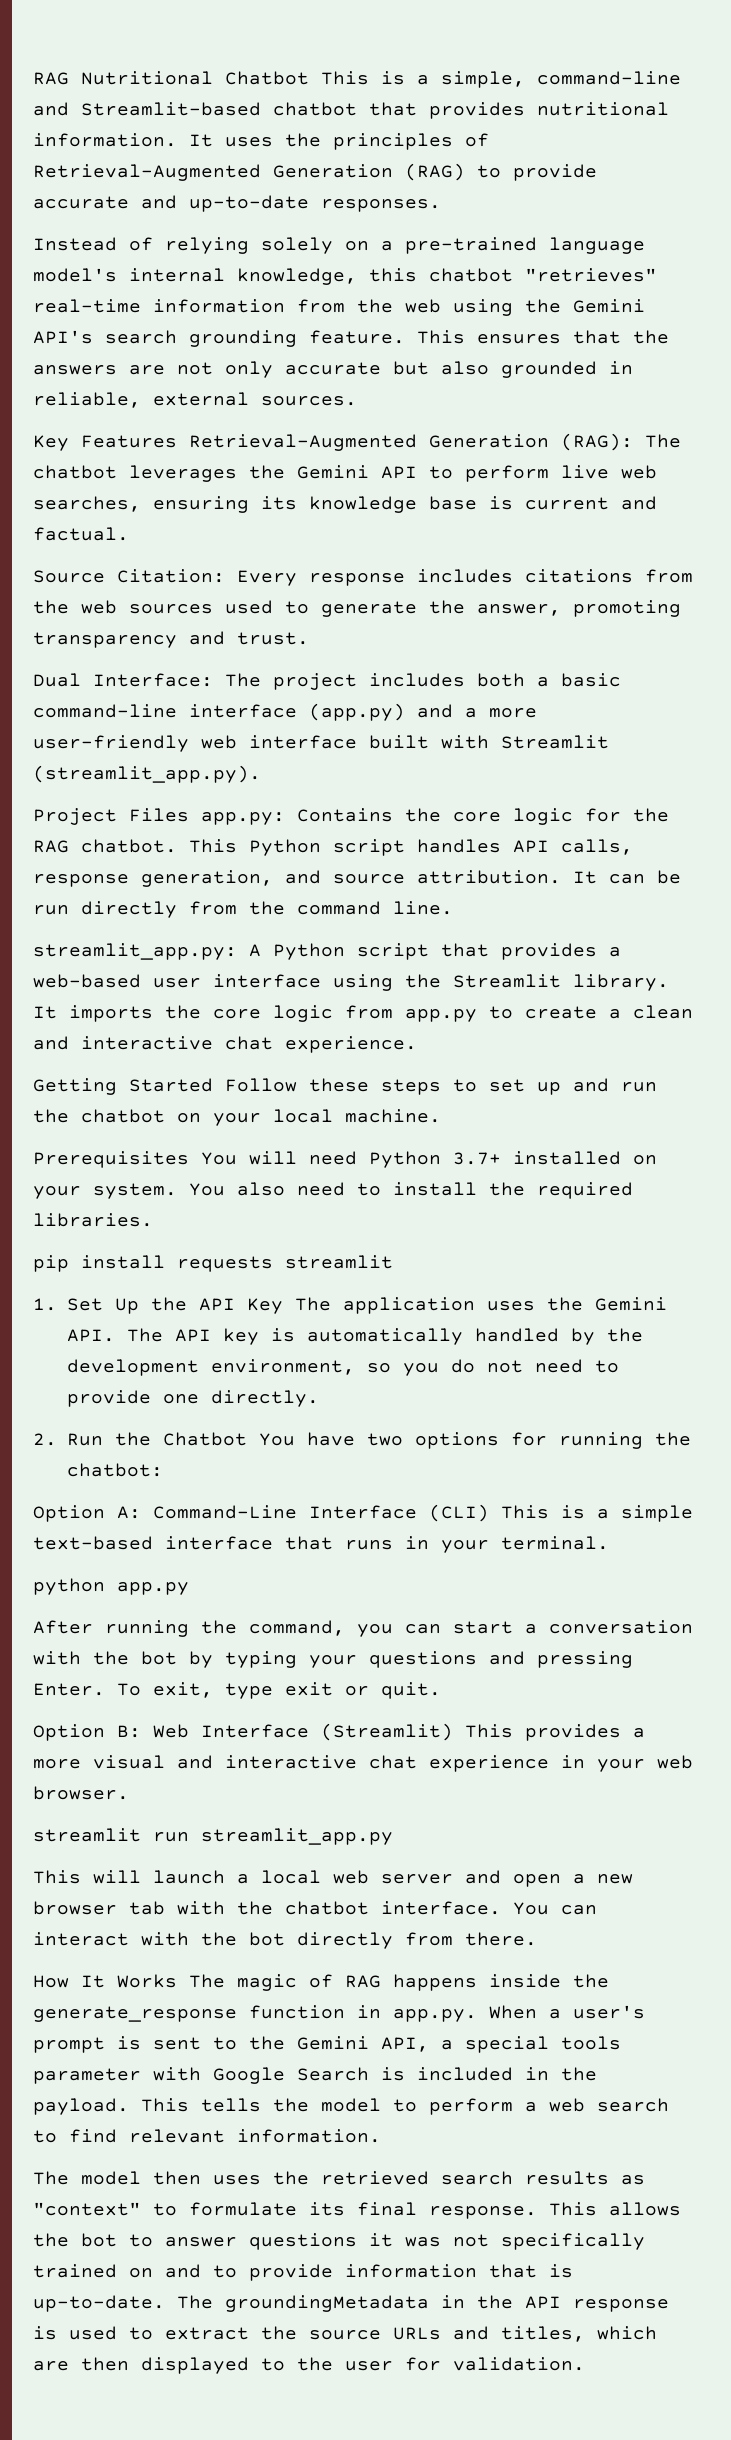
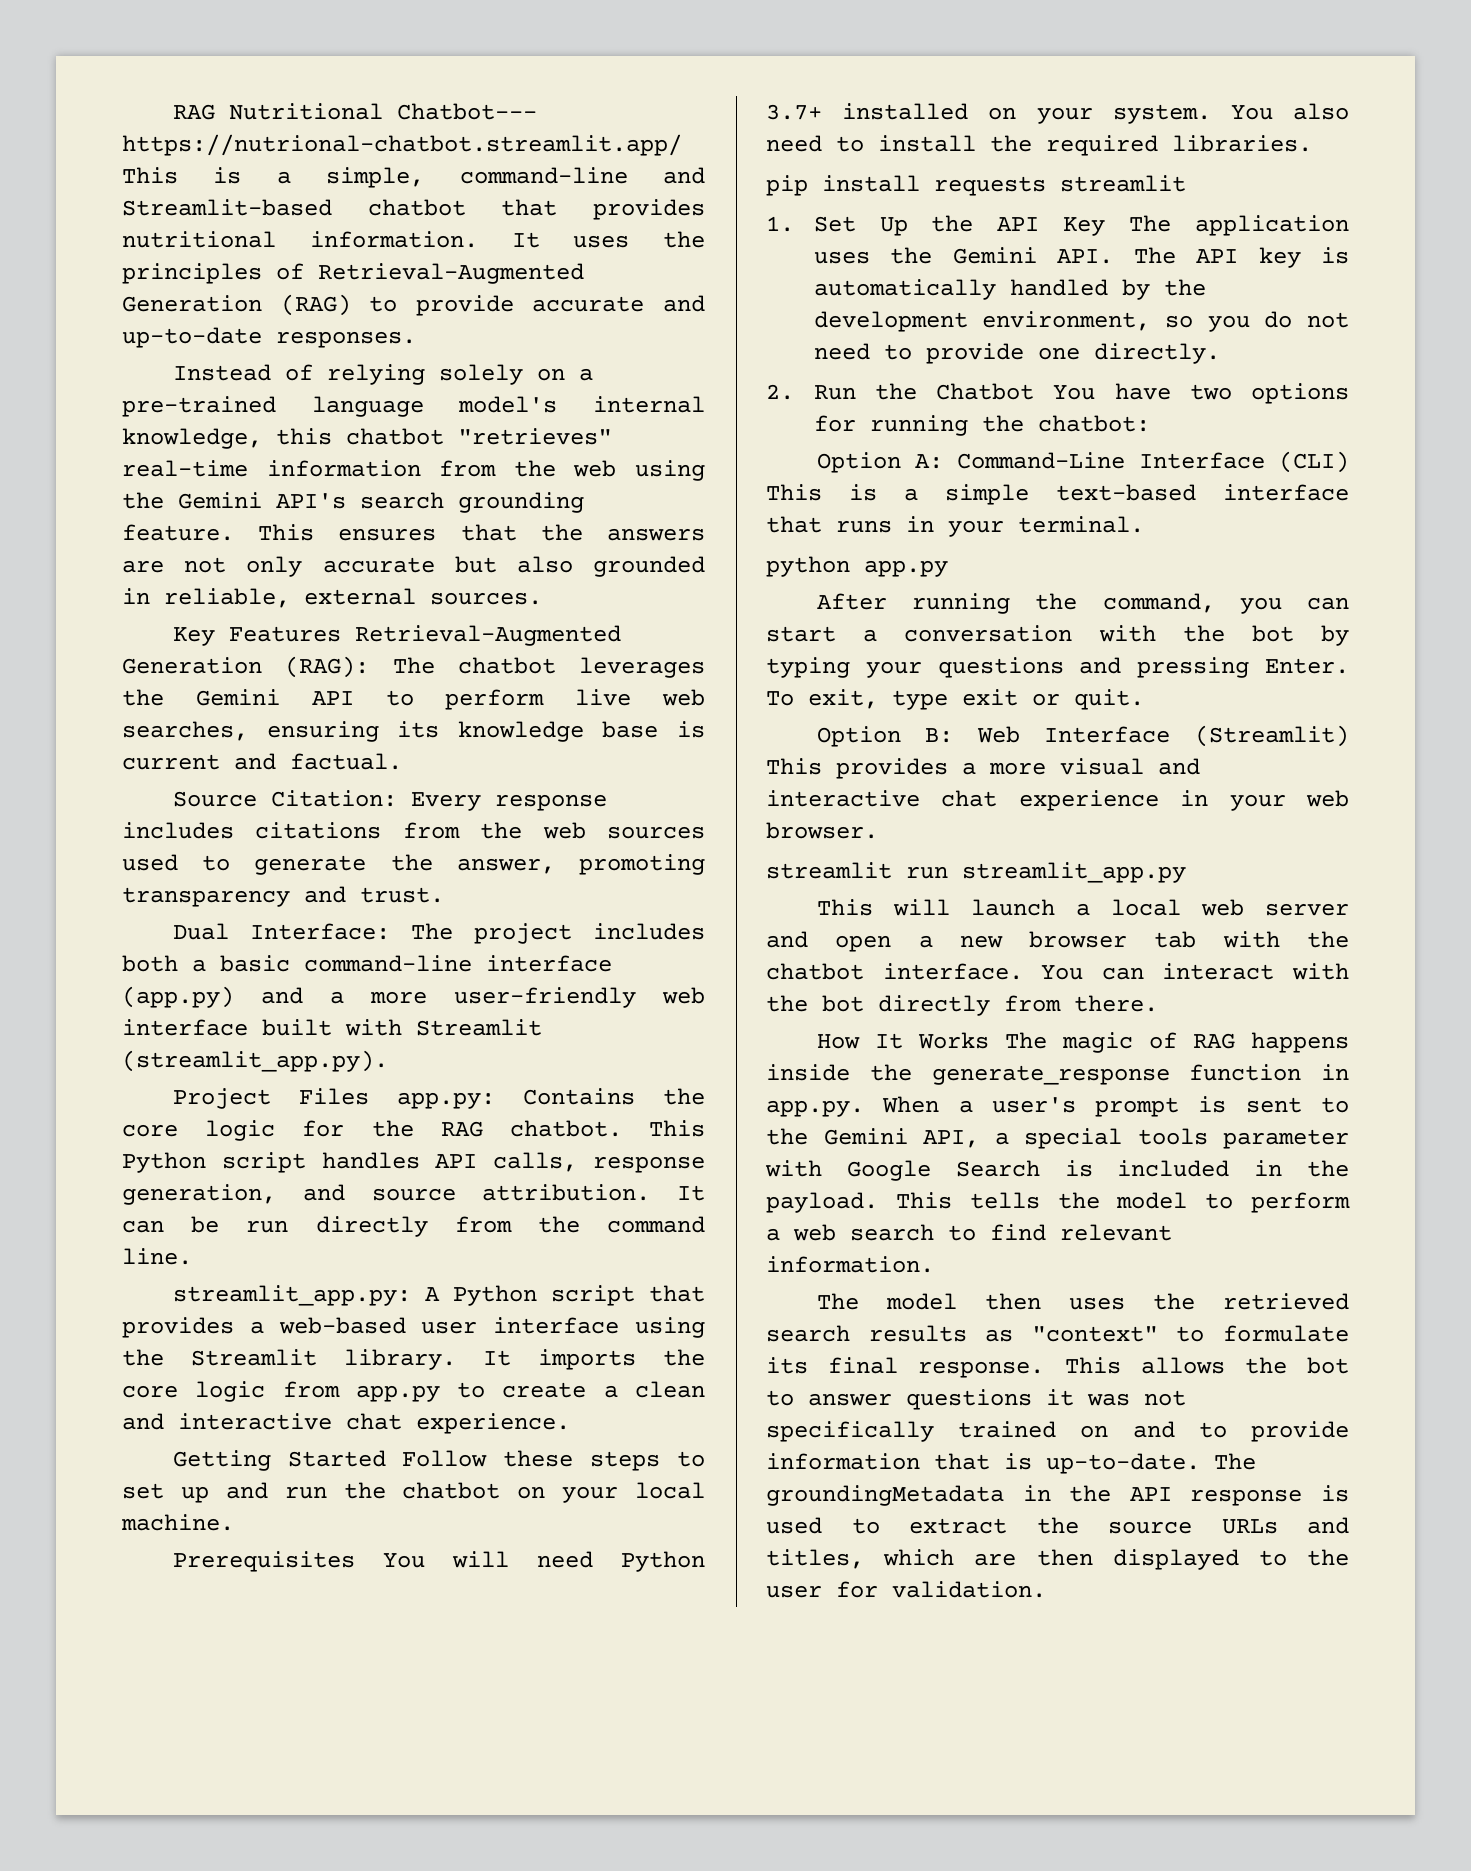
- RAG Nutritional Chatbot This is a simple, command-line and Streamlit-based chatbot that provides nutritional information.
+ RAG Nutritional Chatbot--- https://nutrional-chatbot.streamlit.app/ This is a simple, command-line and Streamlit-based chatbot that provides nutritional information.

